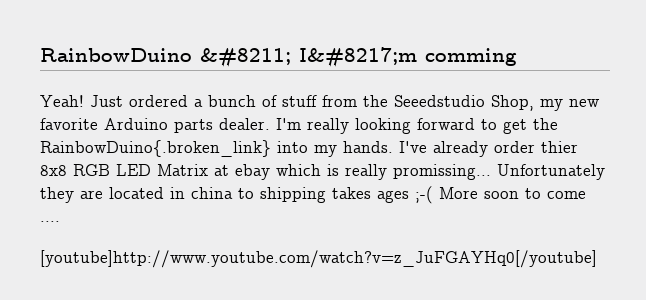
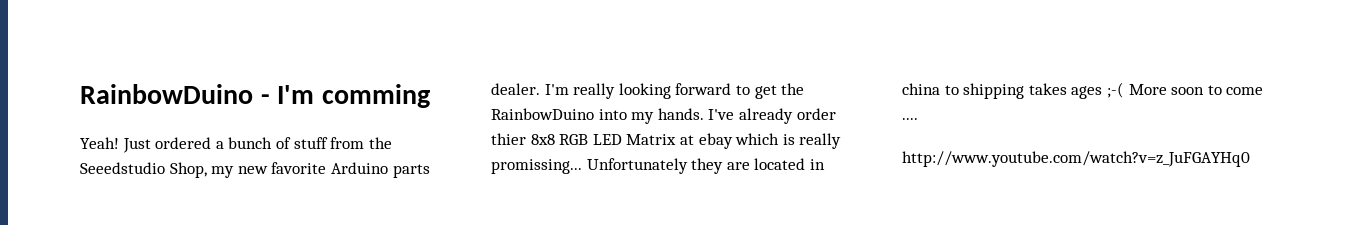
- RainbowDuino &#8211; I&#8217;m comming
+ RainbowDuino - I'm comming
- I'm really looking forward to get the RainbowDuino{.broken_link} into my hands.
+ I'm really looking forward to get the RainbowDuino into my hands.
- [youtube]http://www.youtube.com/watch?v=z_JuFGAYHq0[/youtube]
+ http://www.youtube.com/watch?v=z_JuFGAYHq0

